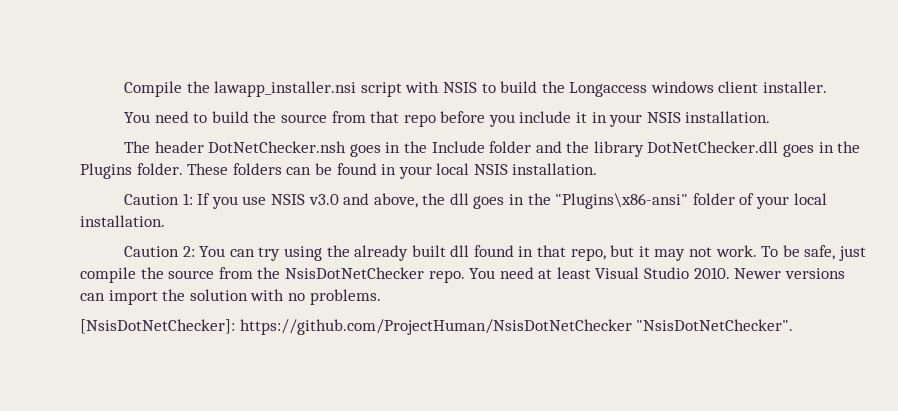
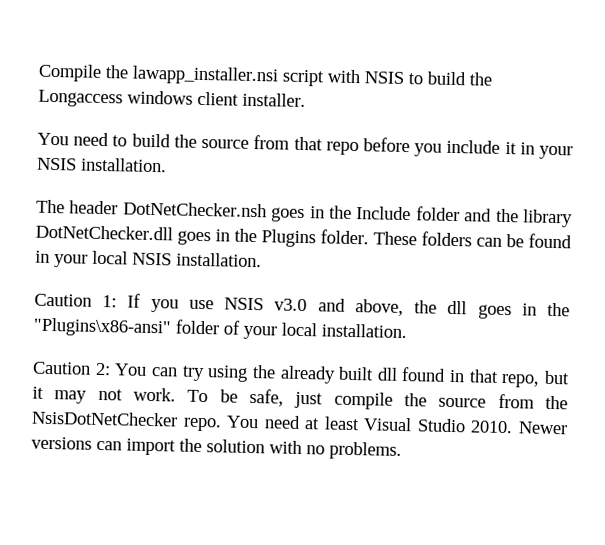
- [NsisDotNetChecker]: https://github.com/ProjectHuman/NsisDotNetChecker "NsisDotNetChecker".

